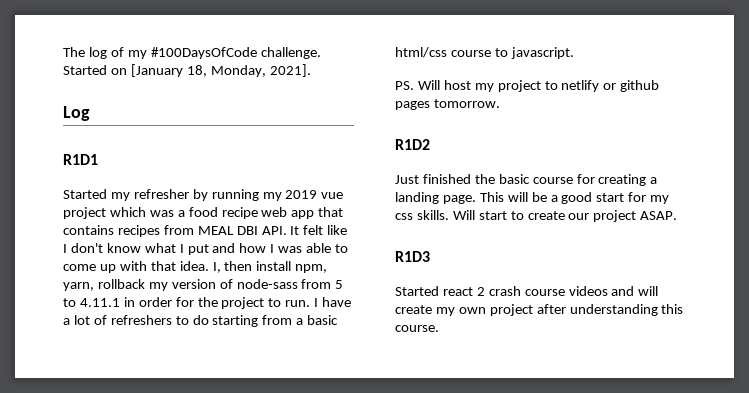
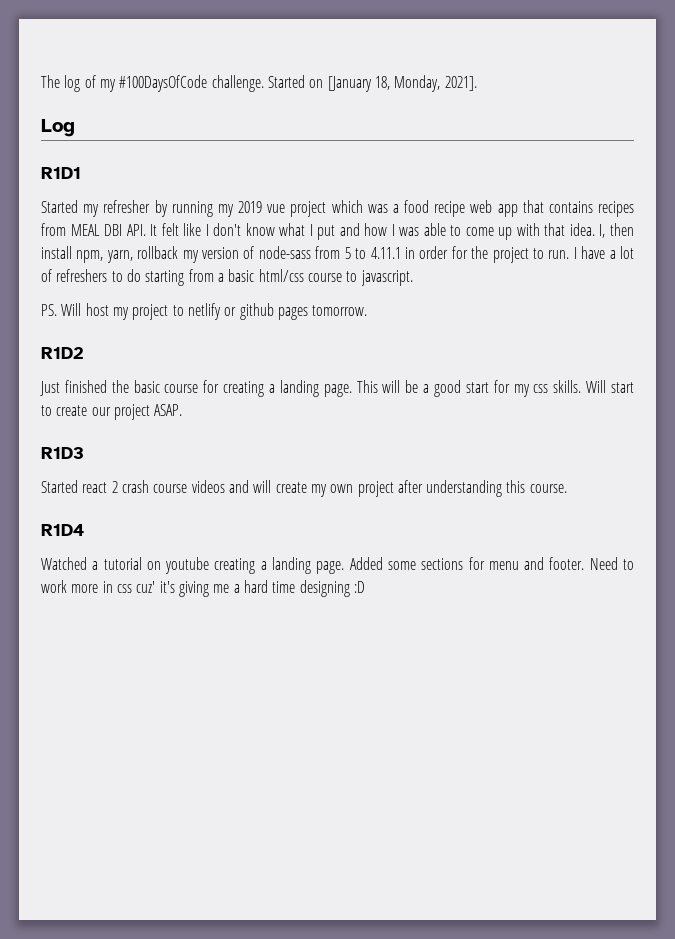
+ R1D4
+ Watched a tutorial on youtube creating a landing page. Added some sections for menu and footer. Need to work more in css cuz' it's giving me a hard time designing :D

